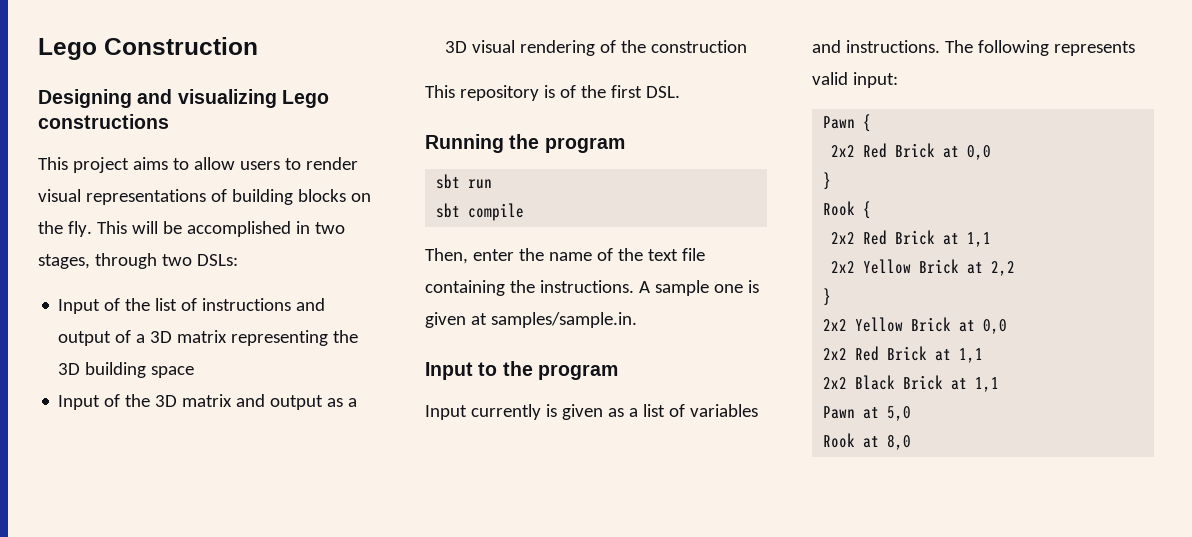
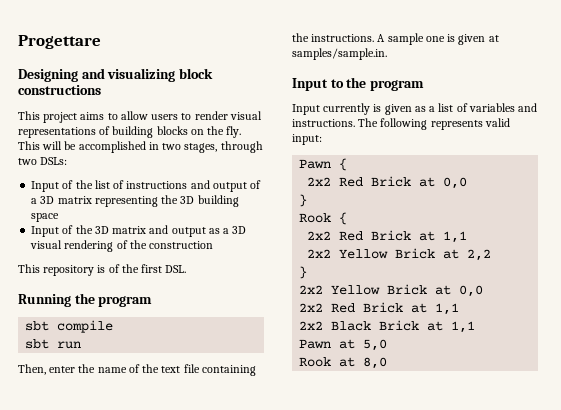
- Lego Construction
+ Progettare
- Designing and visualizing Lego constructions
+ Designing and visualizing block constructions
+ sbt compile
  sbt run
- sbt compile

